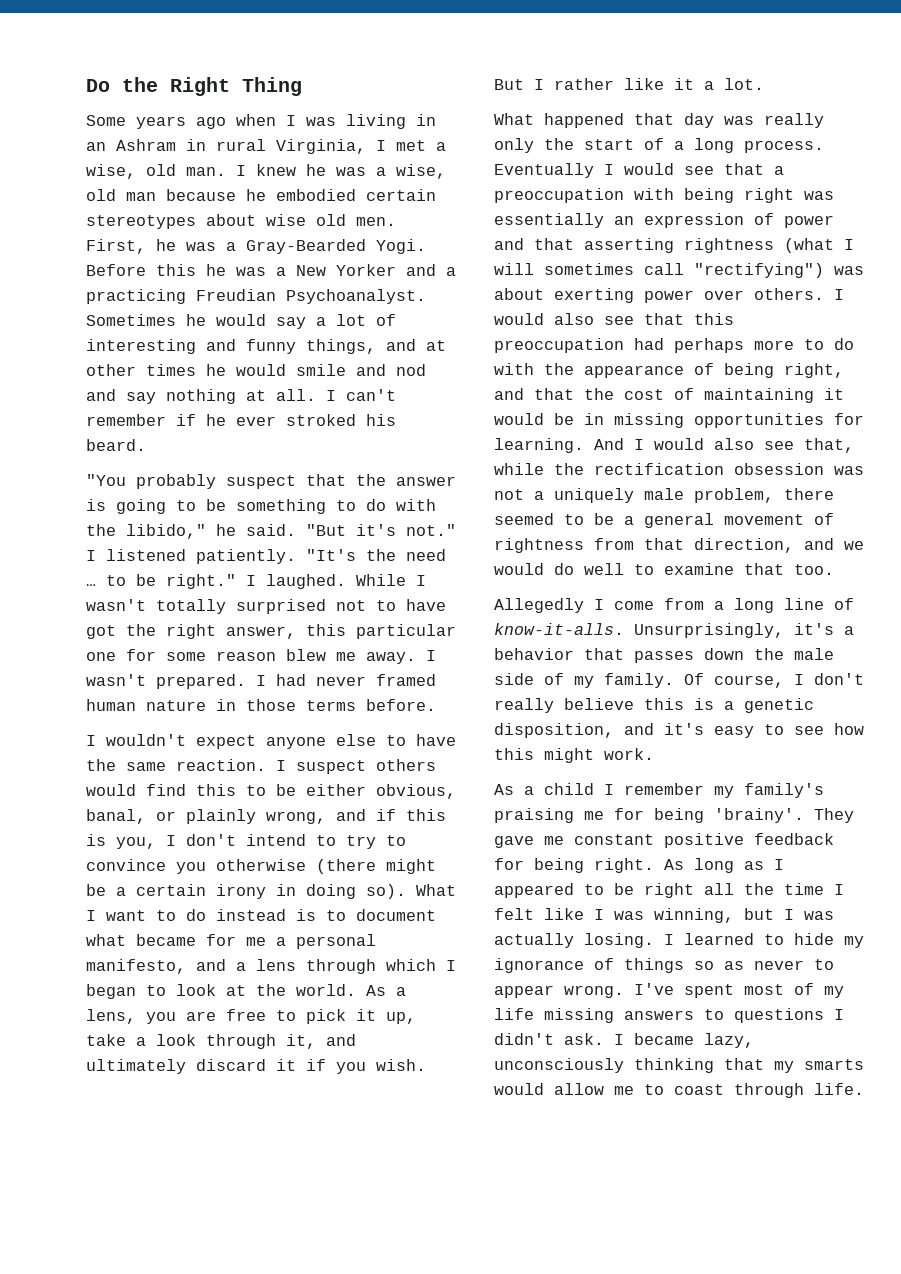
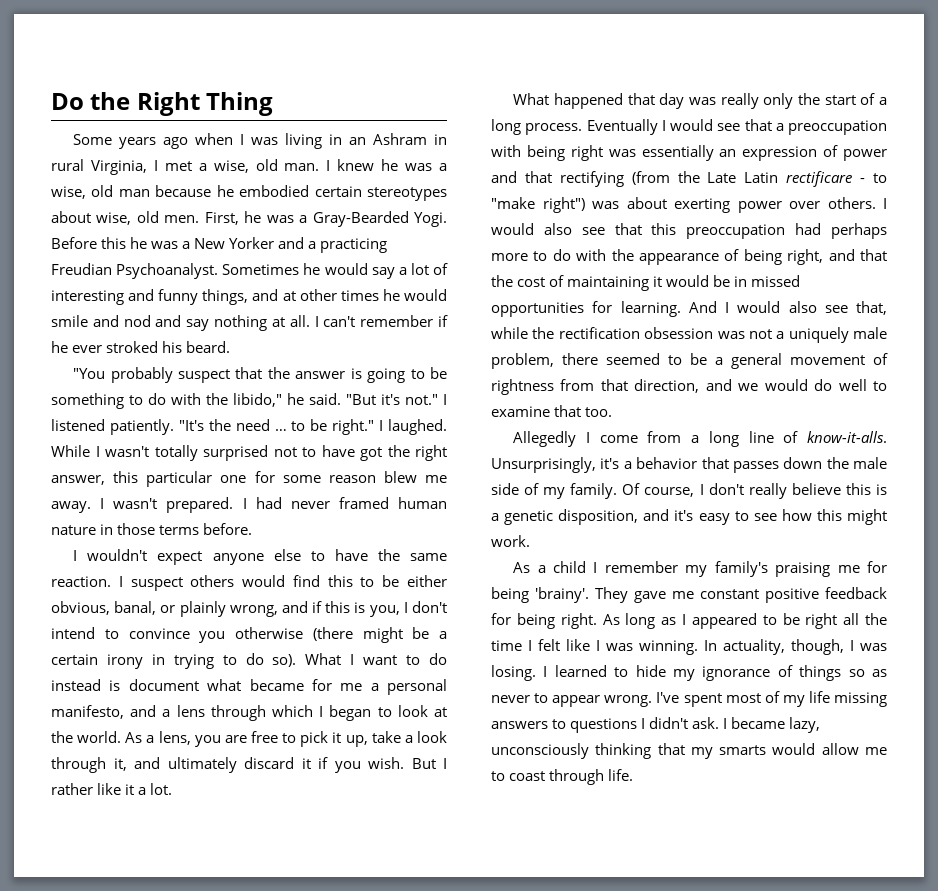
- I knew he was a wise, old man because he embodied certain stereotypes about wise old men.
+ I knew he was a wise, old man because he embodied certain stereotypes about wise, old men.
- I suspect others would find this to be either obvious, banal, or plainly wrong, and if this is you, I don't intend to try to convince you otherwise (there might be a certain irony in doing so).
+ I suspect others would find this to be either obvious, banal, or plainly wrong, and if this is you, I don't intend to convince you otherwise (there might be a certain irony in trying to do so).
- What I want to do instead is to document what became for me a personal manifesto, and a lens through which I began to look at the world.
+ What I want to do instead is document what became for me a personal manifesto, and a lens through which I began to look at the world.
- Eventually I would see that a preoccupation with being right was essentially an expression of power and that asserting rightness (what I will sometimes call "rectifying") was about exerting power over others.
+ Eventually I would see that a preoccupation with being right was essentially an expression of power and that rectifying (from the Late Latin rectificare - to "make right") was about exerting power over others.
- I would also see that this preoccupation had perhaps more to do with the appearance of being right, and that the cost of maintaining it would be in missing opportunities for learning.
+ I would also see that this preoccupation had perhaps more to do with the appearance of being right, and that the cost of maintaining it would be in missed opportunities for learning.
- As long as I appeared to be right all the time I felt like I was winning, but I was actually losing.
+ As long as I appeared to be right all the time I felt like I was winning. In actuality, though, I was losing.

